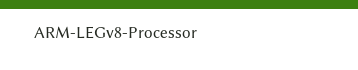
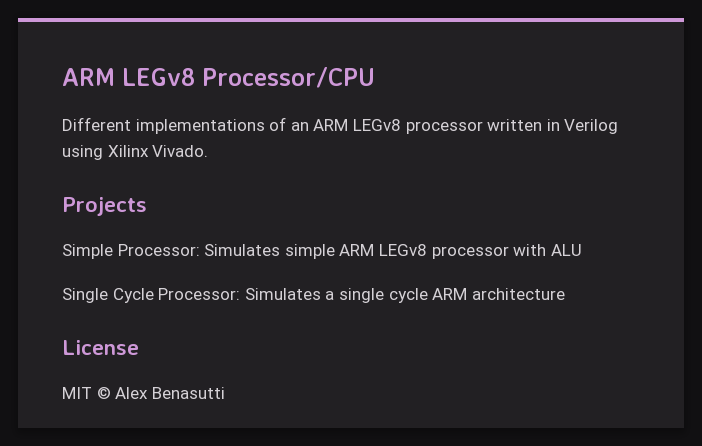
- ARM-LEGv8-Processor
+ ARM LEGv8 Processor/CPU
+ Different implementations of an ARM LEGv8 processor written in Verilog using Xilinx Vivado.
+ Projects
+ Simple Processor: Simulates simple ARM LEGv8 processor with ALU
+ Single Cycle Processor: Simulates a single cycle ARM architecture
+ License
+ MIT © Alex Benasutti

